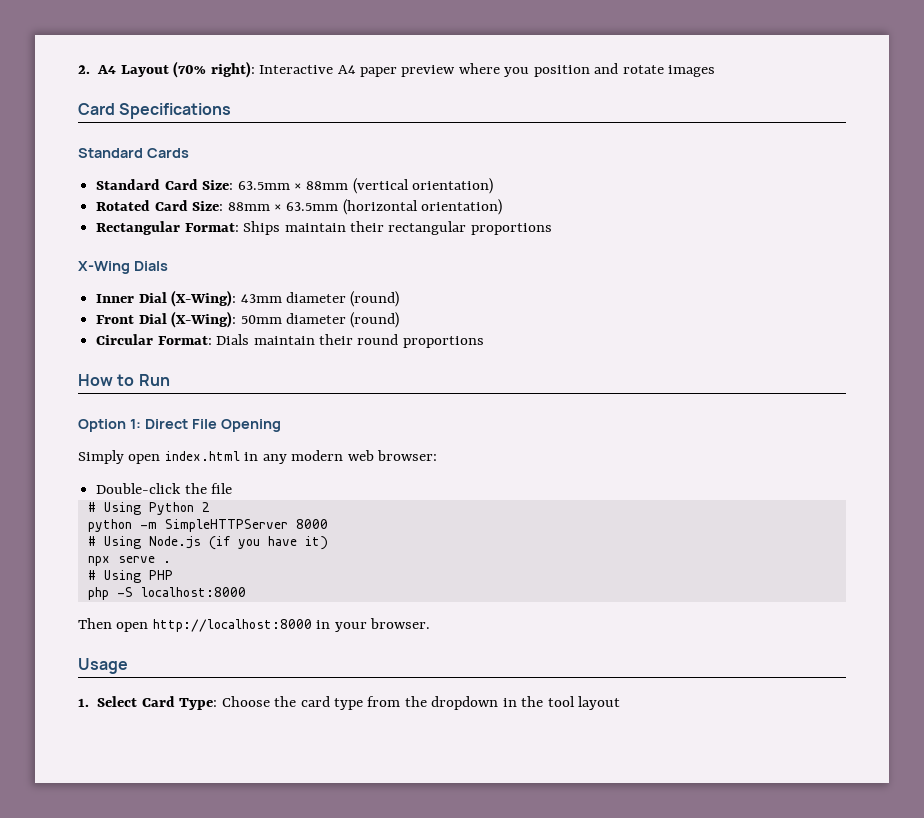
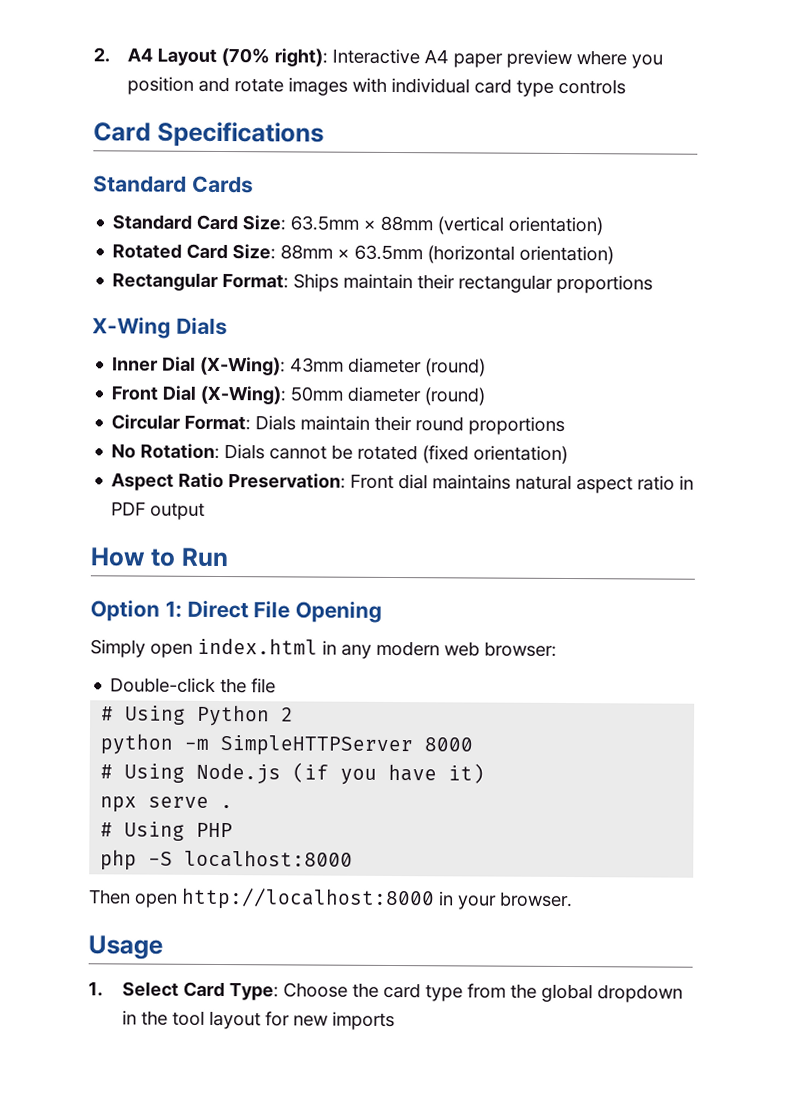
- 2. A4 Layout (70% right): Interactive A4 paper preview where you position and rotate images
+ 2. A4 Layout (70% right): Interactive A4 paper preview where you position and rotate images with individual card type controls
+ No Rotation: Dials cannot be rotated (fixed orientation)
+ Aspect Ratio Preservation: Front dial maintains natural aspect ratio in PDF output
- 1. Select Card Type: Choose the card type from the dropdown in the tool layout
+ 1. Select Card Type: Choose the card type from the global dropdown in the tool layout for new imports

